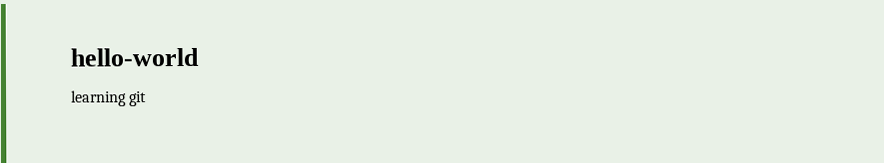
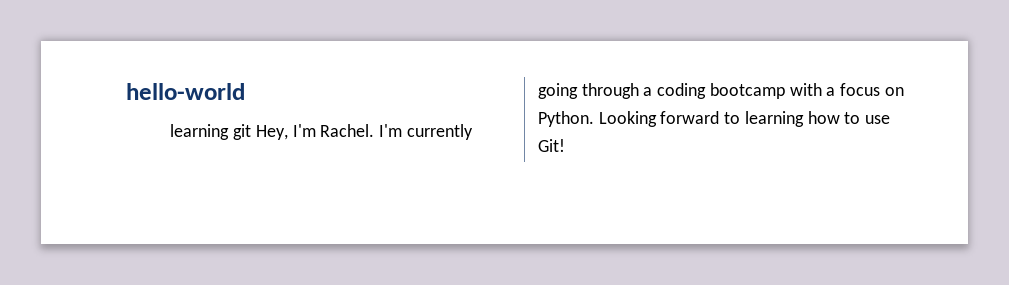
- learning git
+ learning git Hey, I'm Rachel. I'm currently going through a coding bootcamp with a focus on Python. Looking forward to learning how to use Git!

